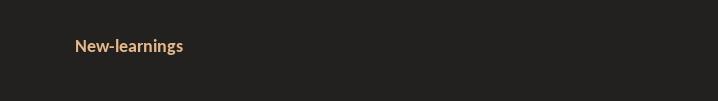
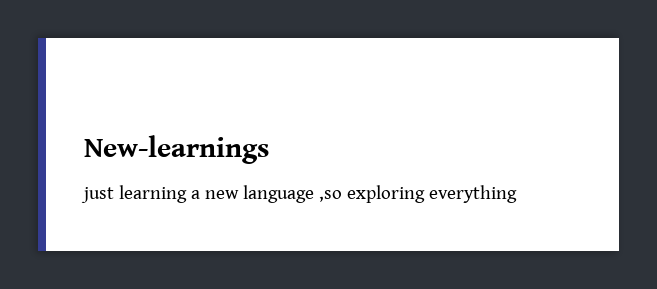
+ just learning a new language ,so exploring everything

